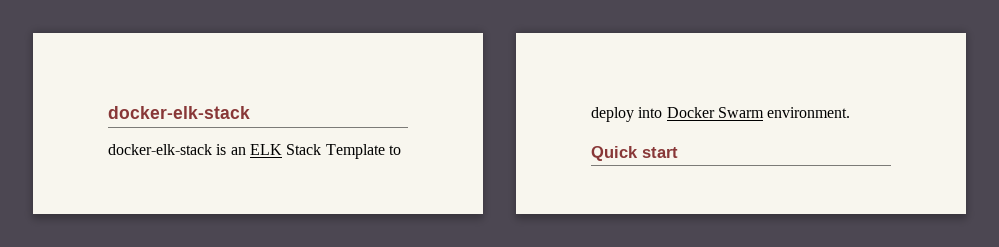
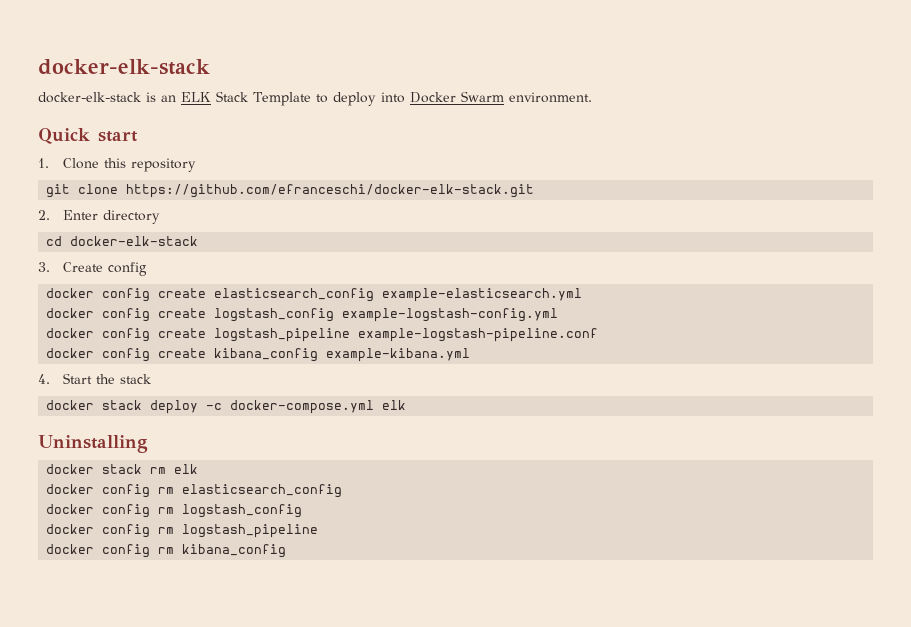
+ 1. Clone this repository
+ git clone https://github.com/efranceschi/docker-elk-stack.git
+ 2. Enter directory
+ cd docker-elk-stack
+ 3. Create config
+ docker config create elasticsearch_config example-elasticsearch.yml
+ docker config create logstash_config example-logstash-config.yml
+ docker config create logstash_pipeline example-logstash-pipeline.conf
+ docker config create kibana_config example-kibana.yml
+ 4. Start the stack
+ docker stack deploy -c docker-compose.yml elk
+ Uninstalling
+ docker stack rm elk
+ docker config rm elasticsearch_config
+ docker config rm logstash_config
+ docker config rm logstash_pipeline
+ docker config rm kibana_config

